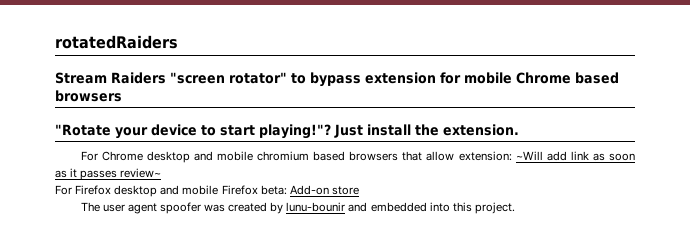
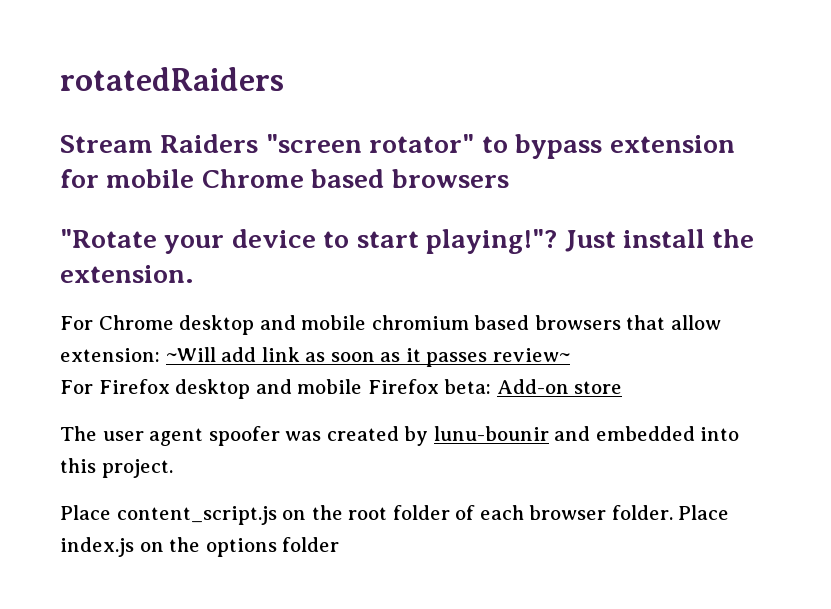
+ Place content_script.js on the root folder of each browser folder. Place index.js on the options folder

